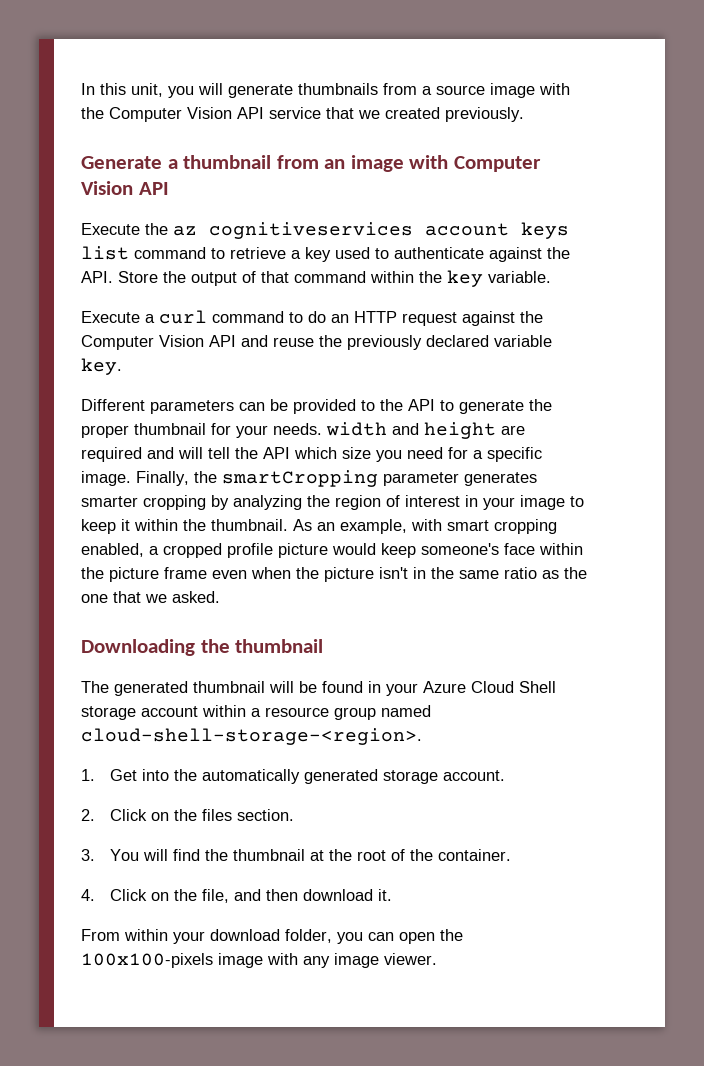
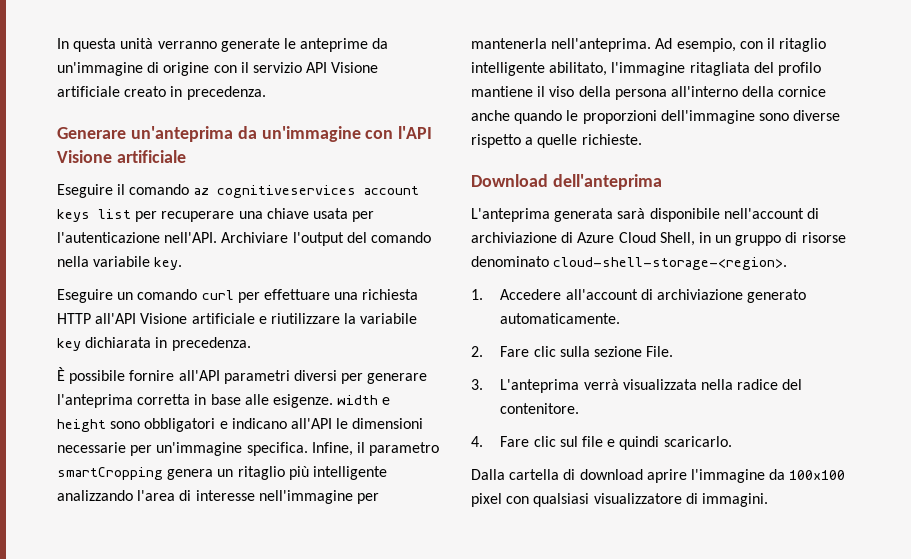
- In this unit, you will generate thumbnails from a source image with the Computer Vision API service that we created previously.
- Generate a thumbnail from an image with Computer Vision API
- Execute the az cognitiveservices account keys list command to retrieve a key used to authenticate against the API. Store the output of that command within the key variable.
- Execute a curl command to do an HTTP request against the Computer Vision API and reuse the previously declared variable key.
- Different parameters can be provided to the API to generate the proper thumbnail for your needs. width and height are required and will tell the API which size you need for a specific image. Finally, the smartCropping parameter generates smarter cropping by analyzing the region of interest in your image to keep it within the thumbnail. As an example, with smart cropping enabled, a cropped profile picture would keep someone's face within the picture frame even when the picture isn't in the same ratio as the one that we asked.
- Downloading the thumbnail
- The generated thumbnail will be found in your Azure Cloud Shell storage account within a resource group named cloud-shell-storage-<region>.
- 1. Get into the automatically generated storage account.
- 2. Click on the files section.
- 3. You will find the thumbnail at the root of the container.
- 4. Click on the file, and then download it.
- From within your download folder, you can open the 100x100-pixels image with any image viewer.
+ In questa unità verranno generate le anteprime da un'immagine di origine con il servizio API Visione artificiale creato in precedenza.
+ Generare un'anteprima da un'immagine con l'API Visione artificiale
+ Eseguire il comando az cognitiveservices account keys list per recuperare una chiave usata per l'autenticazione nell'API. Archiviare l'output del comando nella variabile key.
+ Eseguire un comando curl per effettuare una richiesta HTTP all'API Visione artificiale e riutilizzare la variabile key dichiarata in precedenza.
+ È possibile fornire all'API parametri diversi per generare l'anteprima corretta in base alle esigenze. width e height sono obbligatori e indicano all'API le dimensioni necessarie per un'immagine specifica. Infine, il parametro smartCropping genera un ritaglio più intelligente analizzando l'area di interesse nell'immagine per mantenerla nell'anteprima. Ad esempio, con il ritaglio intelligente abilitato, l'immagine ritagliata del profilo mantiene il viso della persona all'interno della cornice anche quando le proporzioni dell'immagine sono diverse rispetto a quelle richieste.
+ Download dell'anteprima
+ L'anteprima generata sarà disponibile nell'account di archiviazione di Azure Cloud Shell, in un gruppo di risorse denominato cloud-shell-storage-<region>.
+ 1. Accedere all'account di archiviazione generato automaticamente.
+ 2. Fare clic sulla sezione File.
+ 3. L'anteprima verrà visualizzata nella radice del contenitore.
+ 4. Fare clic sul file e quindi scaricarlo.
+ Dalla cartella di download aprire l'immagine da 100x100 pixel con qualsiasi visualizzatore di immagini.

